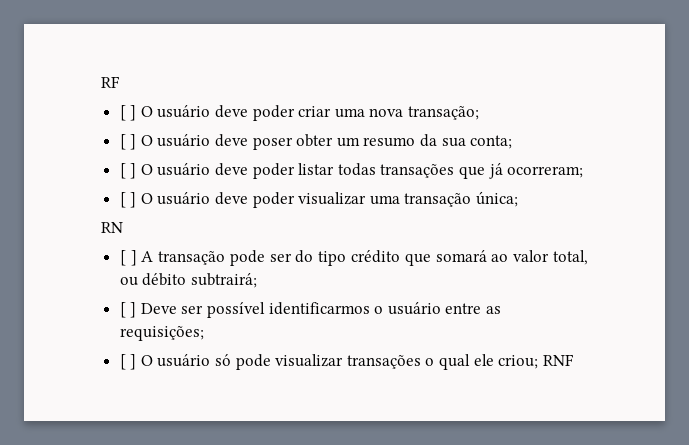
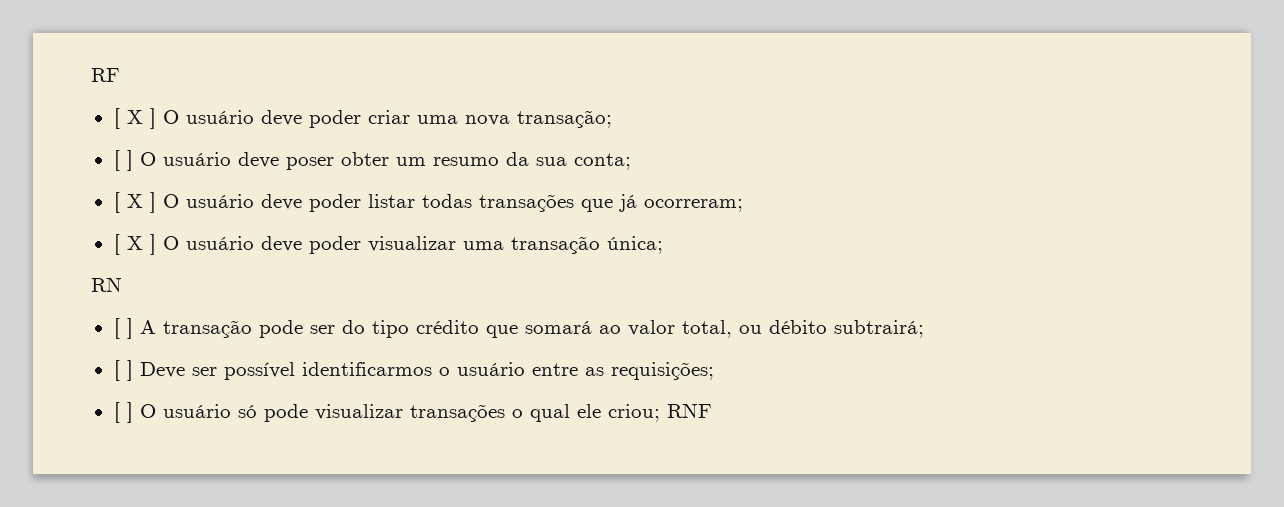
- [ ] O usuário deve poder criar uma nova transação;
+ [ X ] O usuário deve poder criar uma nova transação;
- [ ] O usuário deve poder listar todas transações que já ocorreram;
+ [ X ] O usuário deve poder listar todas transações que já ocorreram;
- [ ] O usuário deve poder visualizar uma transação única;
+ [ X ] O usuário deve poder visualizar uma transação única;

